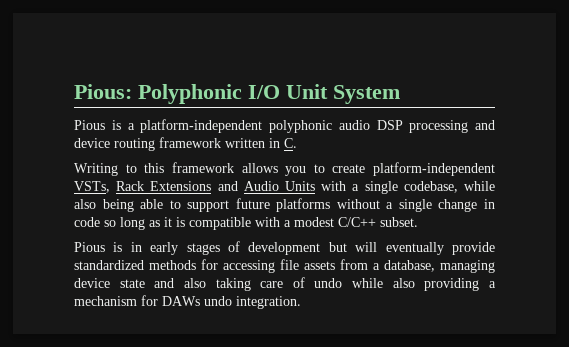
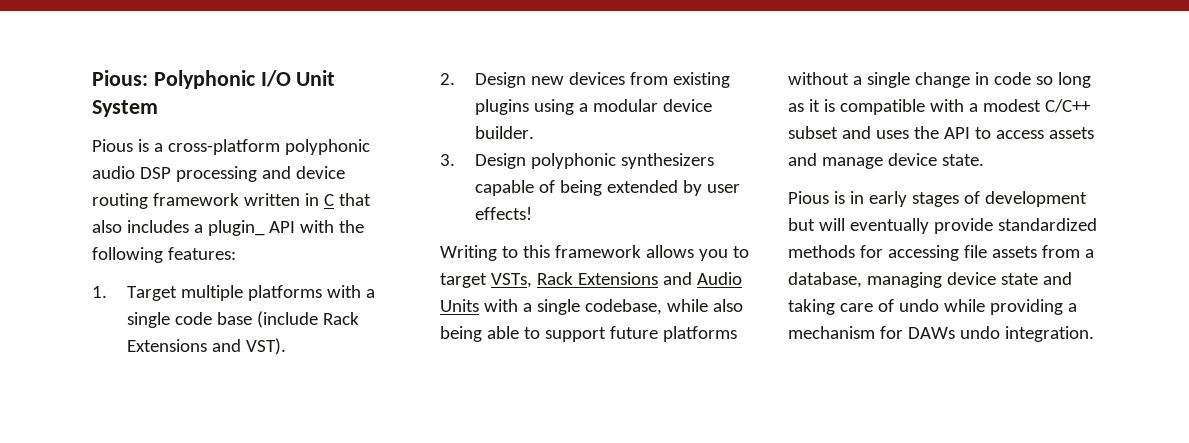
- Pious is a platform-independent polyphonic audio DSP processing and device routing framework written in C.
+ Pious is a cross-platform polyphonic audio DSP processing and device routing framework written in C that also includes a plugin_ API with the following features:
+ 1. Target multiple platforms with a single code base (include Rack Extensions and VST).
+ 2. Design new devices from existing plugins using a modular device builder.
+ 3. Design polyphonic synthesizers capable of being extended by user effects!
- Writing to this framework allows you to create platform-independent VSTs, Rack Extensions and Audio Units with a single codebase, while also being able to support future platforms without a single change in code so long as it is compatible with a modest C/C++ subset.
+ Writing to this framework allows you to target VSTs, Rack Extensions and Audio Units with a single codebase, while also being able to support future platforms without a single change in code so long as it is compatible with a modest C/C++ subset and uses the API to access assets and manage device state.
- Pious is in early stages of development but will eventually provide standardized methods for accessing file assets from a database, managing device state and also taking care of undo while also providing a mechanism for DAWs undo integration.
+ Pious is in early stages of development but will eventually provide standardized methods for accessing file assets from a database, managing device state and taking care of undo while providing a mechanism for DAWs undo integration.

